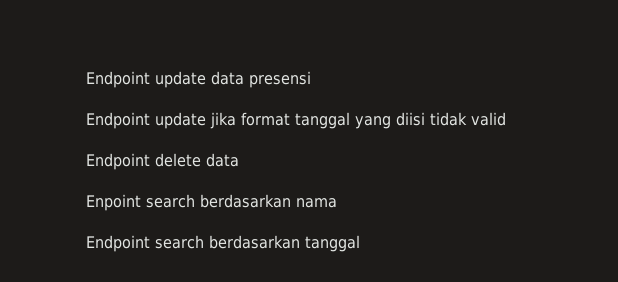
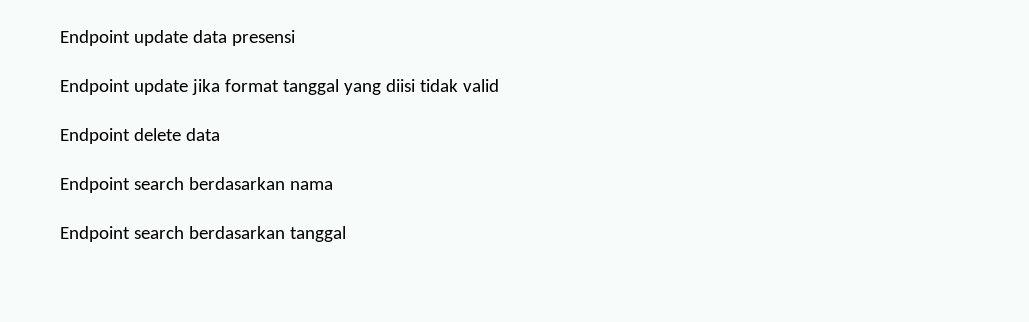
- Enpoint search berdasarkan nama
+ Endpoint search berdasarkan nama

